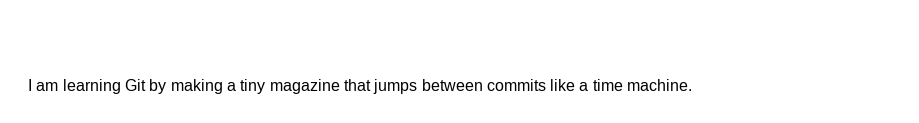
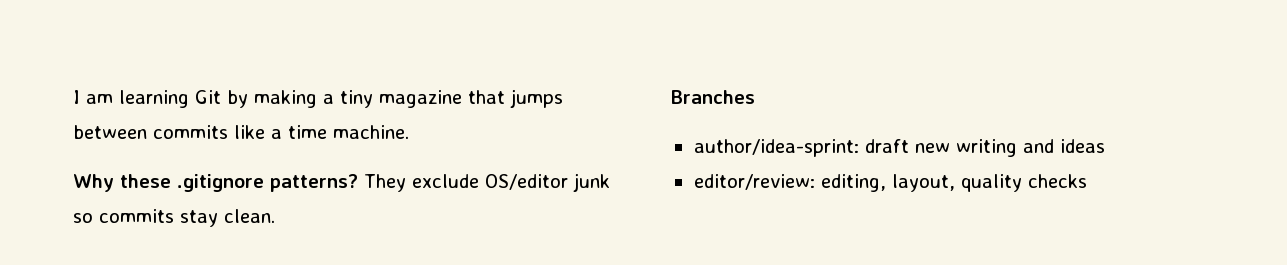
+ Why these .gitignore patterns? They exclude OS/editor junk so commits stay clean.
+ Branches
+ author/idea-sprint: draft new writing and ideas
+ editor/review: editing, layout, quality checks

